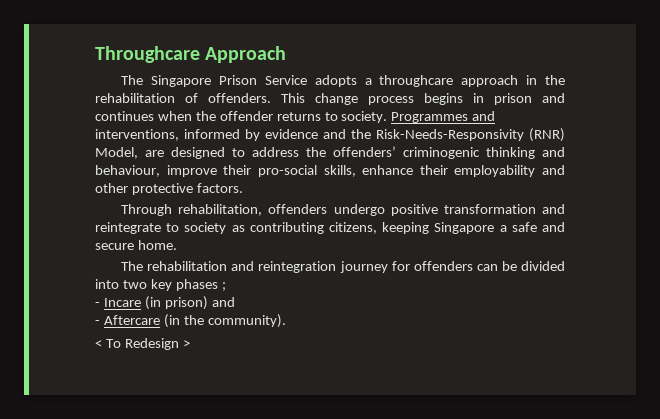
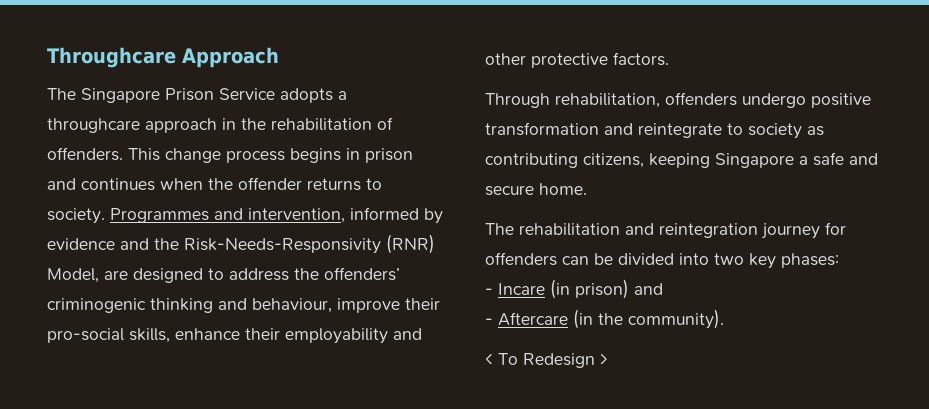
- Programmes and interventions, informed by evidence and the Risk-Needs-Responsivity (RNR) Model, are designed to address the offenders’ criminogenic thinking and behaviour, improve their pro-social skills, enhance their employability and other protective factors.
+ Programmes and intervention, informed by evidence and the Risk-Needs-Responsivity (RNR) Model, are designed to address the offenders’ criminogenic thinking and behaviour, improve their pro-social skills, enhance their employability and other protective factors.
- The rehabilitation and reintegration journey for offenders can be divided into two key phases ;
+ The rehabilitation and reintegration journey for offenders can be divided into two key phases:

